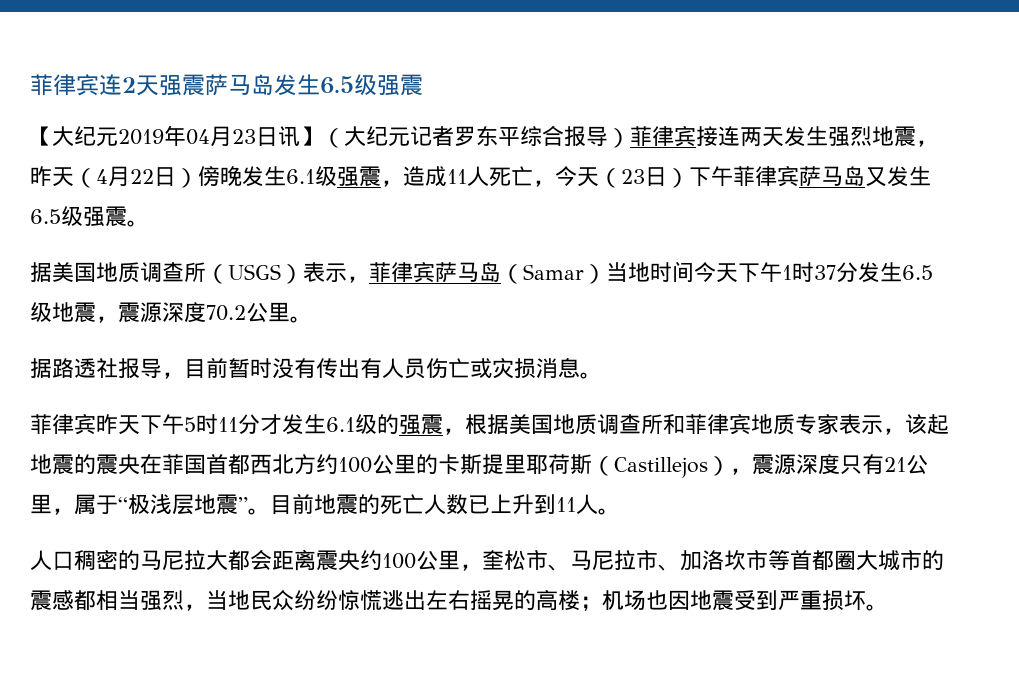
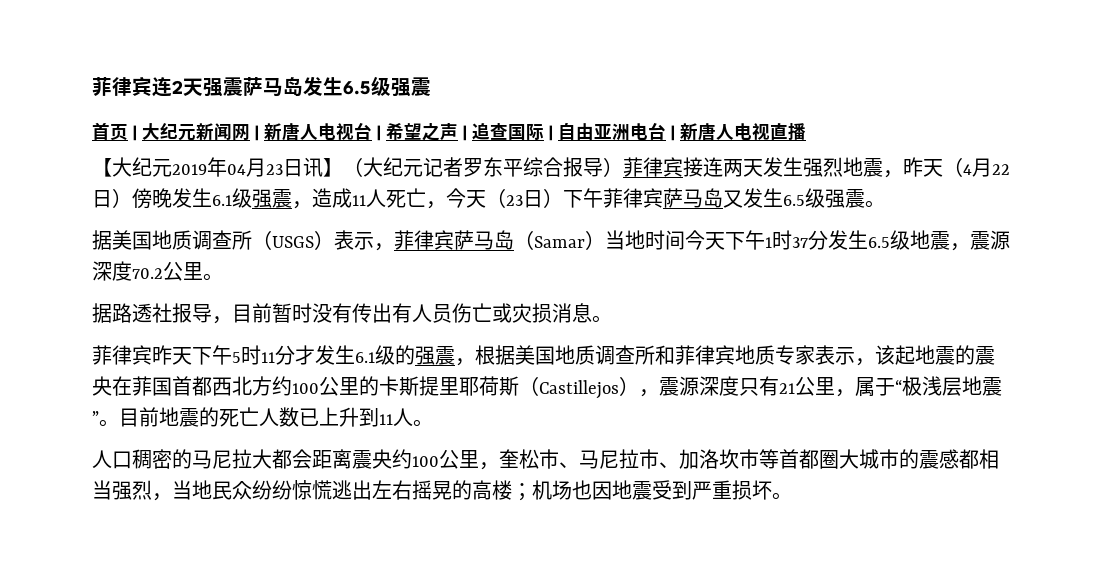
+ 首页 | 大纪元新闻网 | 新唐人电视台 | 希望之声 | 追查国际 | 自由亚洲电台 | 新唐人电视直播

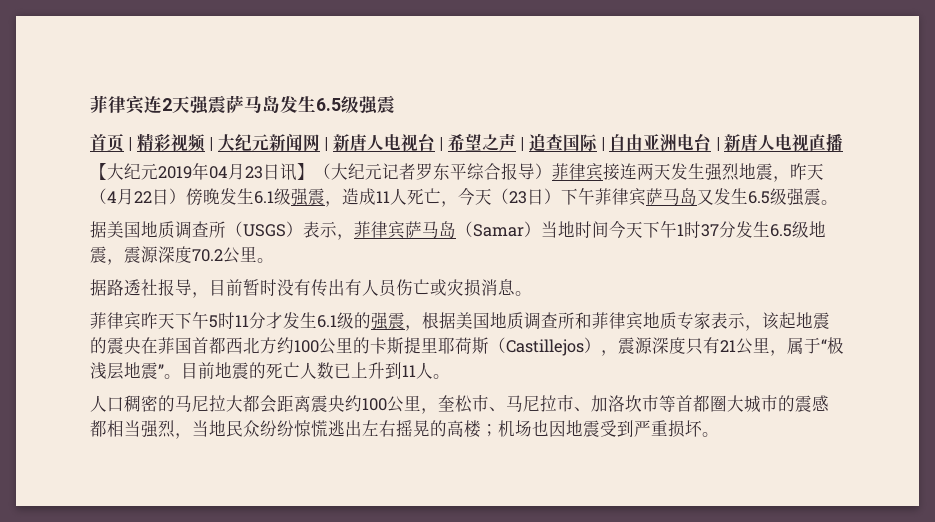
- 首页 | 大纪元新闻网 | 新唐人电视台 | 希望之声 | 追查国际 | 自由亚洲电台 | 新唐人电视直播
+ 首页 | 精彩视频 | 大纪元新闻网 | 新唐人电视台 | 希望之声 | 追查国际 | 自由亚洲电台 | 新唐人电视直播

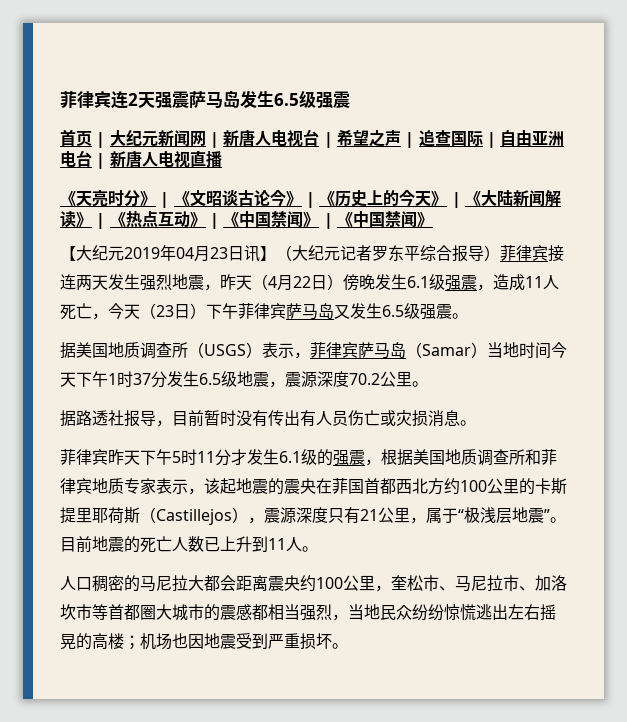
- 首页 | 精彩视频 | 大纪元新闻网 | 新唐人电视台 | 希望之声 | 追查国际 | 自由亚洲电台 | 新唐人电视直播
+ 首页 | 大纪元新闻网 | 新唐人电视台 | 希望之声 | 追查国际 | 自由亚洲电台 | 新唐人电视直播
+ 《天亮时分》 | 《文昭谈古论今》 | 《历史上的今天》 | 《大陆新闻解读》 | 《热点互动》 | 《中国禁闻》 | 《中国禁闻》

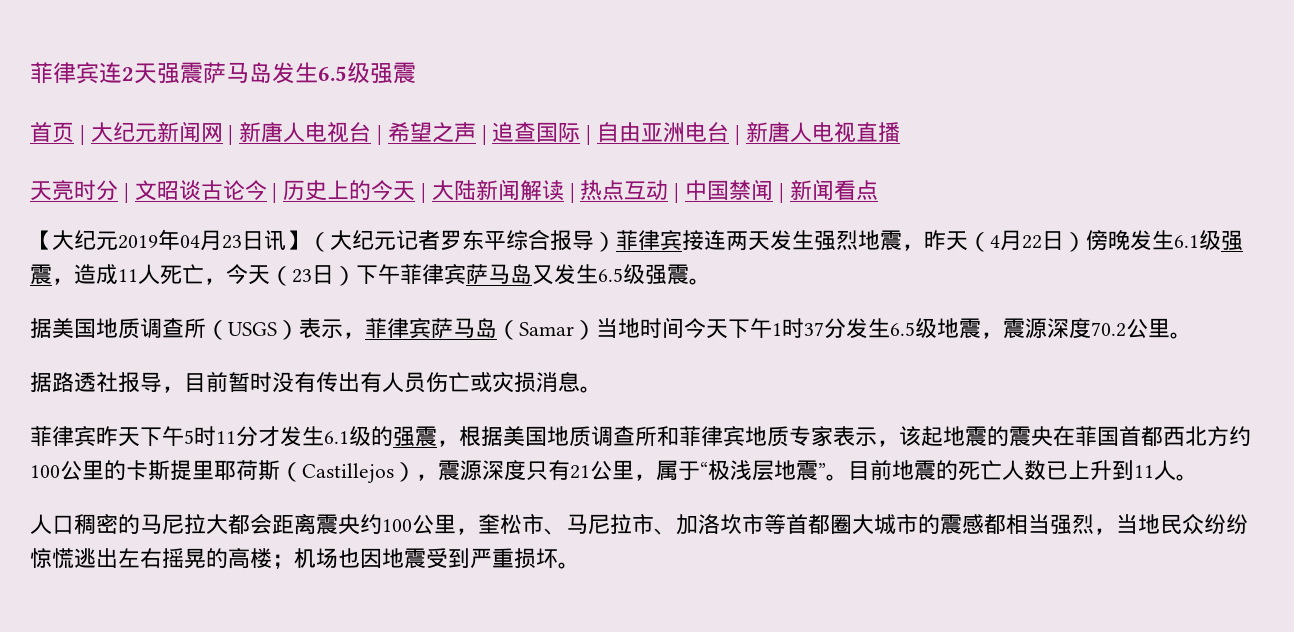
- 《天亮时分》 | 《文昭谈古论今》 | 《历史上的今天》 | 《大陆新闻解读》 | 《热点互动》 | 《中国禁闻》 | 《中国禁闻》
+ 天亮时分 | 文昭谈古论今 | 历史上的今天 | 大陆新闻解读 | 热点互动 | 中国禁闻 | 新闻看点

